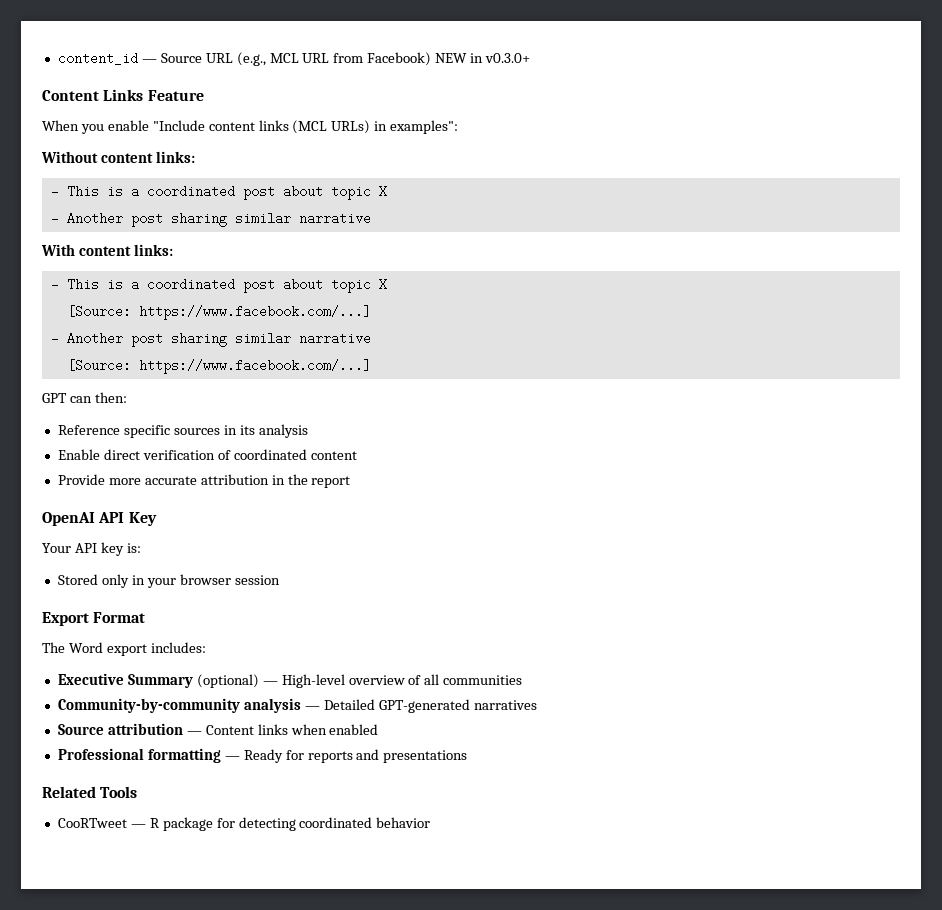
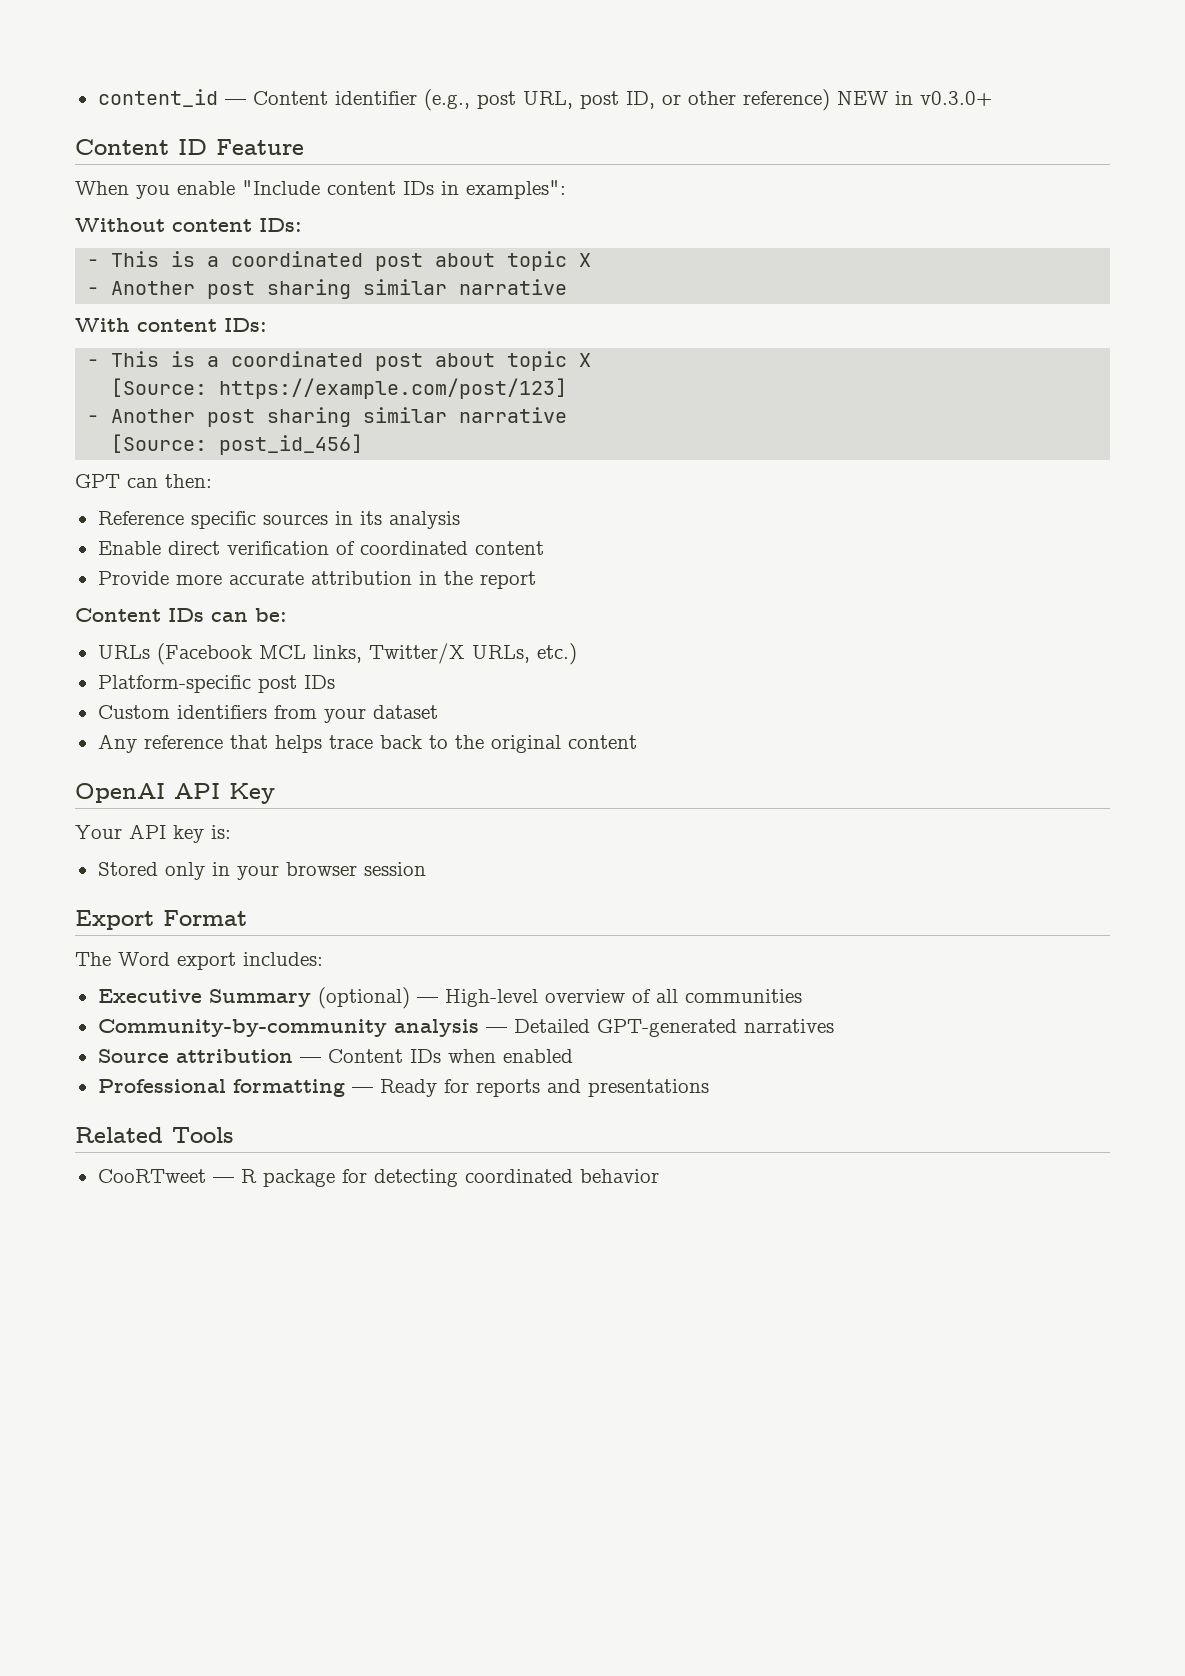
- content_id — Source URL (e.g., MCL URL from Facebook) NEW in v0.3.0+
+ content_id — Content identifier (e.g., post URL, post ID, or other reference) NEW in v0.3.0+
- Content Links Feature
+ Content ID Feature
- When you enable "Include content links (MCL URLs) in examples":
+ When you enable "Include content IDs in examples":
- Without content links:
+ Without content IDs:
- With content links:
+ With content IDs:
  - This is a coordinated post about topic X
- [Source: https://www.facebook.com/...]
+ [Source: https://example.com/post/123]
  - Another post sharing similar narrative
- [Source: https://www.facebook.com/...]
+ [Source: post_id_456]
+ Content IDs can be:
+ URLs (Facebook MCL links, Twitter/X URLs, etc.)
+ Platform-specific post IDs
+ Custom identifiers from your dataset
+ Any reference that helps trace back to the original content
- Source attribution — Content links when enabled
+ Source attribution — Content IDs when enabled

